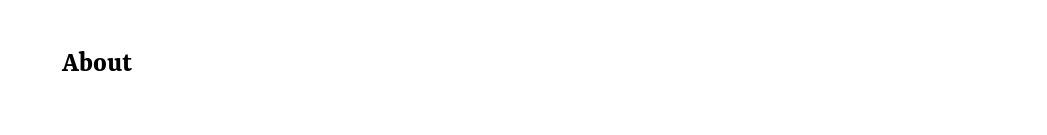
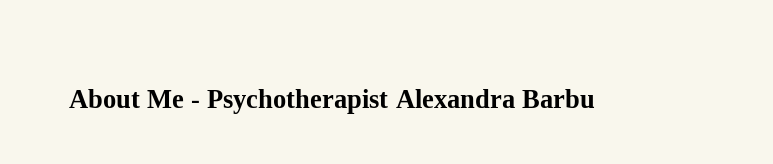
- About
+ About Me - Psychotherapist Alexandra Barbu

